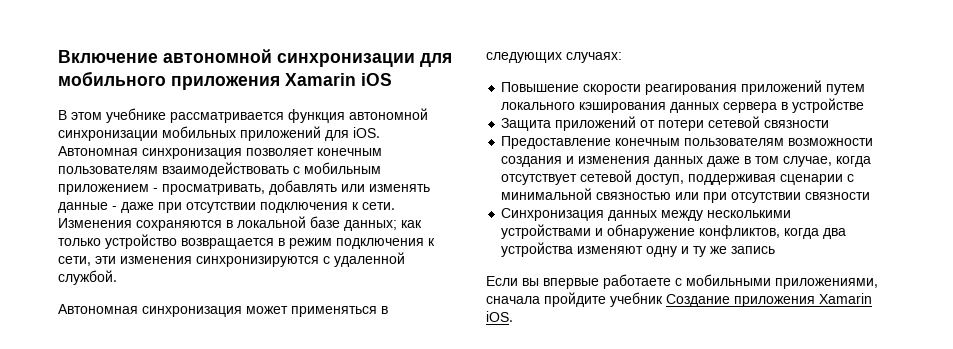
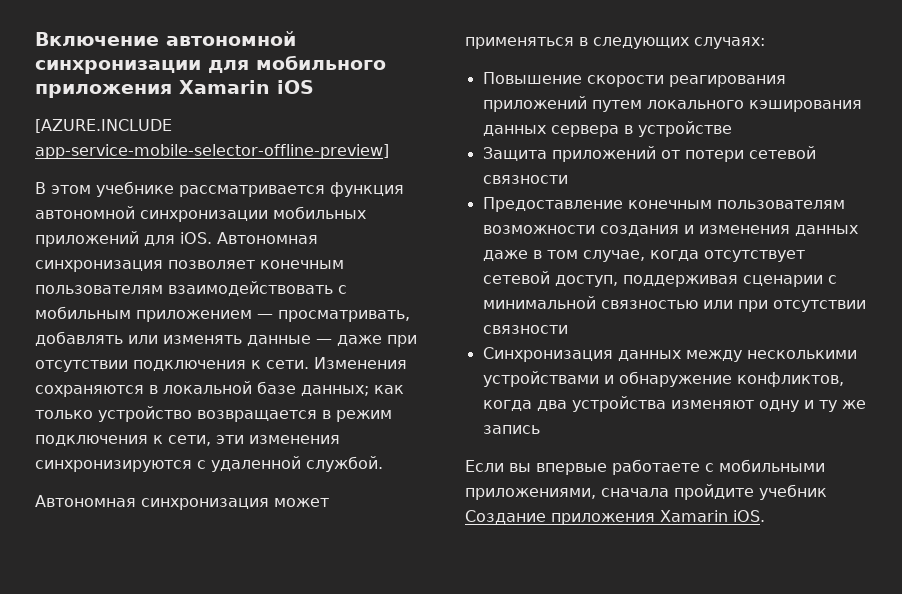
+ [AZURE.INCLUDE app-service-mobile-selector-offline-preview]
- Автономная синхронизация позволяет конечным пользователям взаимодействовать с мобильным приложением - просматривать, добавлять или изменять данные - даже при отсутствии подключения к сети.
+ Автономная синхронизация позволяет конечным пользователям взаимодействовать с мобильным приложением — просматривать, добавлять или изменять данные — даже при отсутствии подключения к сети.

